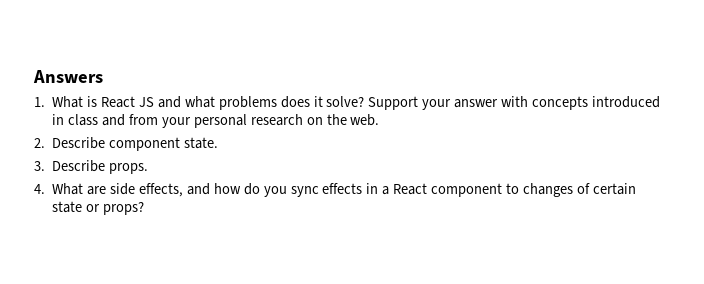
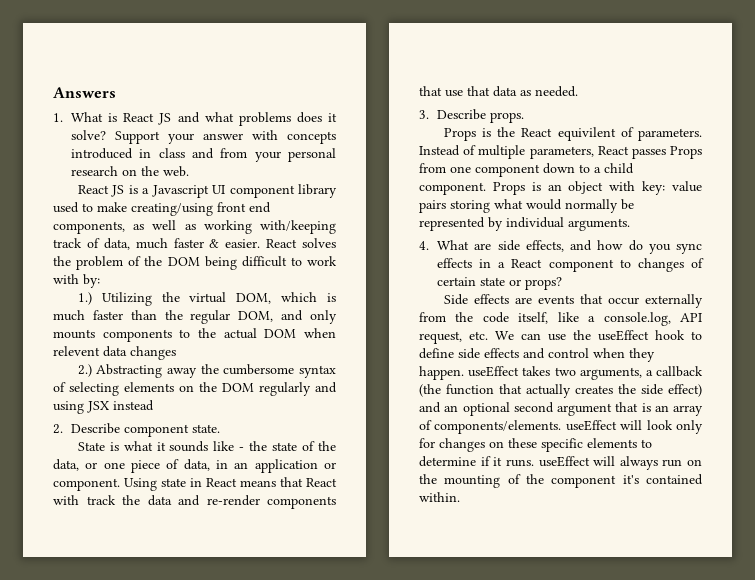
+ React JS is a Javascript UI component library used to make creating/using front end components, as well as working with/keeping track of data, much faster & easier. React solves the problem of the DOM being difficult to work with by:
+ 1.) Utilizing the virtual DOM, which is much faster than the regular DOM, and only mounts components to the actual DOM when relevent data changes
+ 2.) Abstracting away the cumbersome syntax of selecting elements on the DOM regularly and using JSX instead
  2. Describe component state.
+ State is what it sounds like - the state of the data, or one piece of data, in an application or component. Using state in React means that React with track the data and re-render components that use that data as needed.
  3. Describe props.
+ Props is the React equivilent of parameters. Instead of multiple parameters, React passes Props from one component down to a child component. Props is an object with key: value pairs storing what would normally be represented by individual arguments.
+ Side effects are events that occur externally from the code itself, like a console.log, API request, etc. We can use the useEffect hook to define side effects and control when they happen. useEffect takes two arguments, a callback (the function that actually creates the side effect) and an optional second argument that is an array of components/elements. useEffect will look only for changes on these specific elements to determine if it runs. useEffect will always run on the mounting of the component it's contained within.

